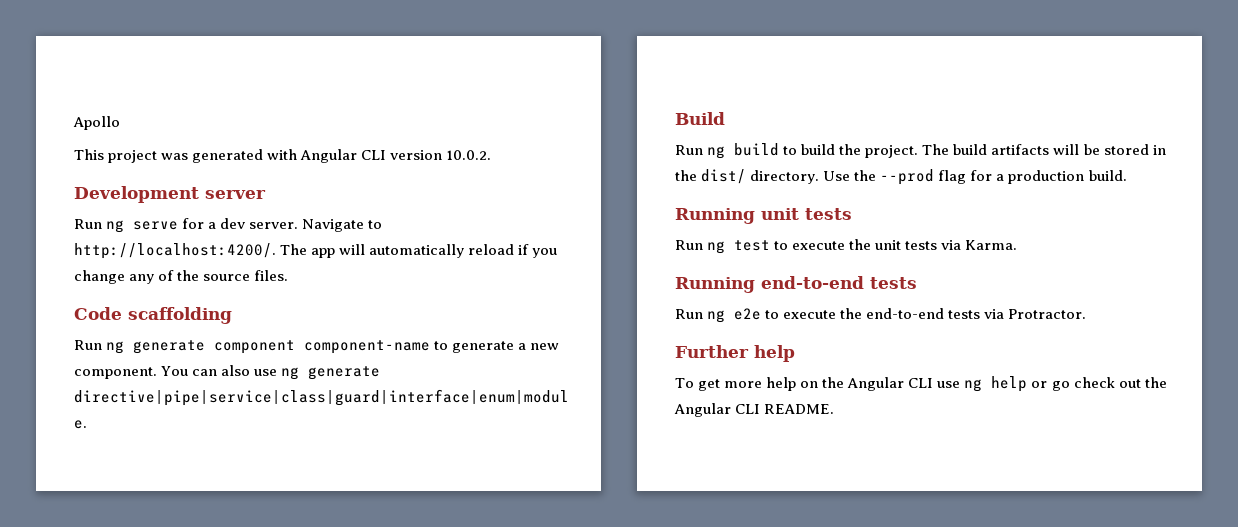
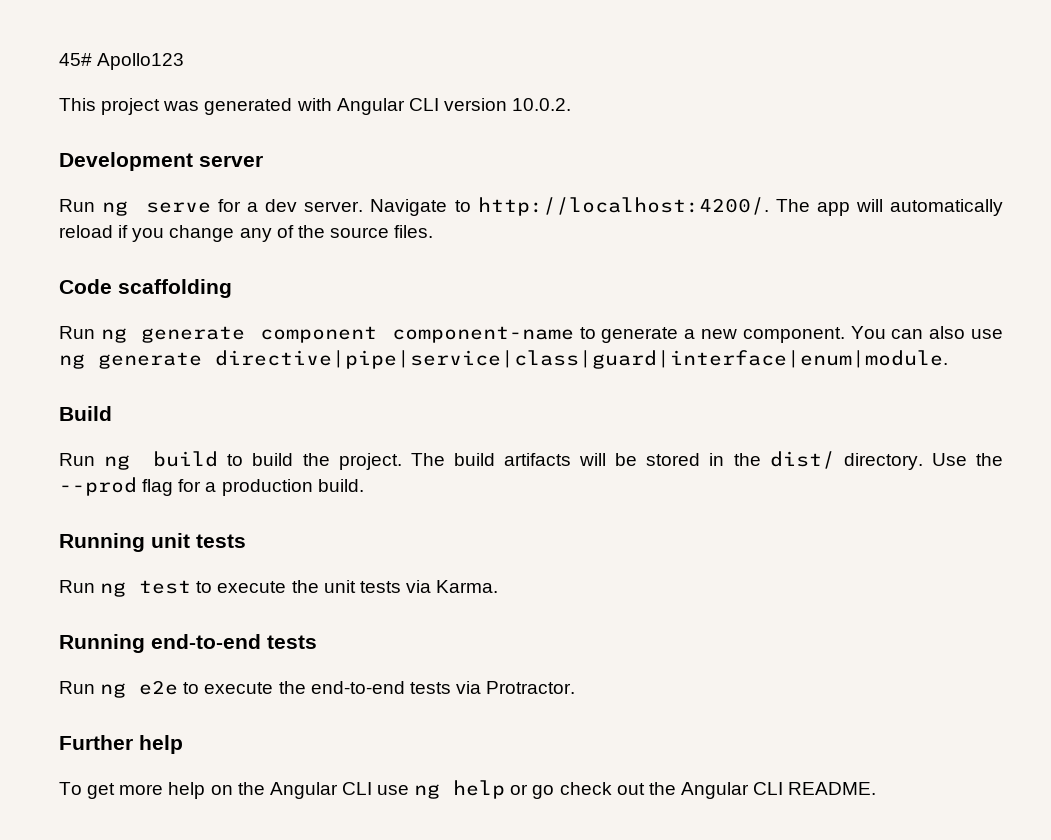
- Apollo
+ 45# Apollo123

